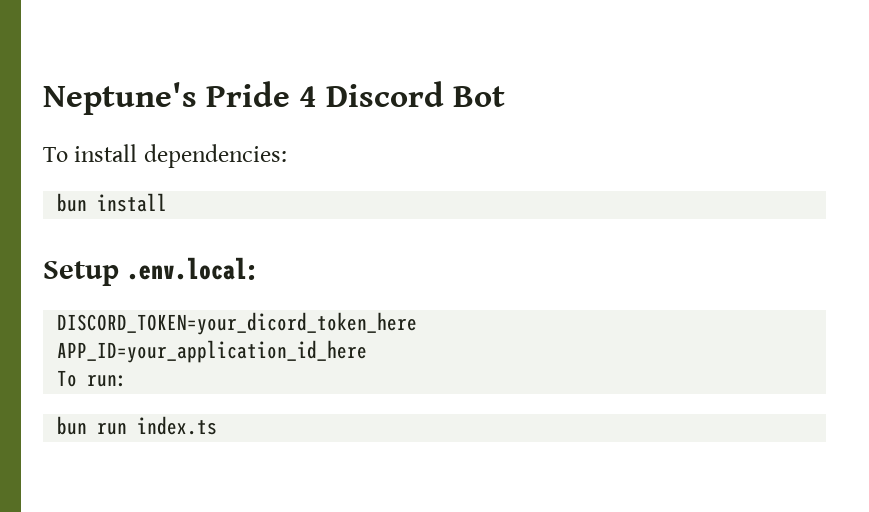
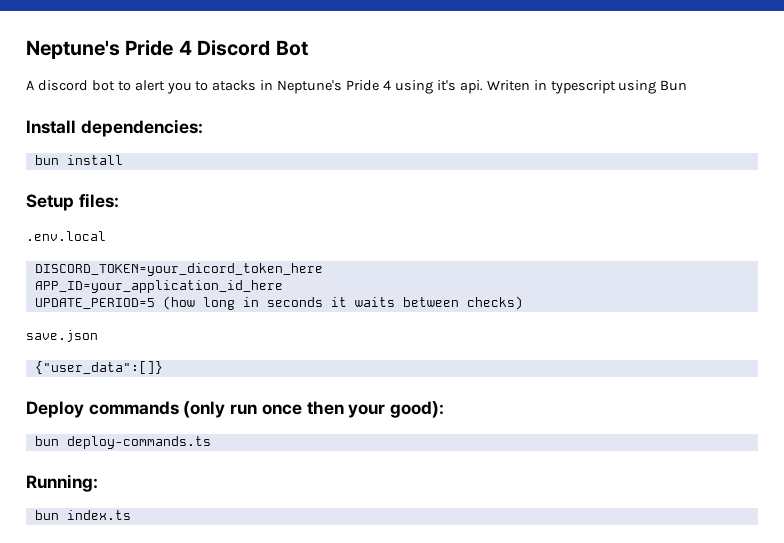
- To install dependencies:
+ A discord bot to alert you to atacks in Neptune's Pride 4 using it's api. Writen in typescript using Bun
+ Install dependencies:
- Setup .env.local:
+ Setup files:
+ .env.local
- To run:
- bun run index.ts
+ UPDATE_PERIOD=5 (how long in seconds it waits between checks)
+ save.json
+ {"user_data":[]}
+ Deploy commands (only run once then your good):
+ bun deploy-commands.ts
+ Running:
+ bun index.ts

